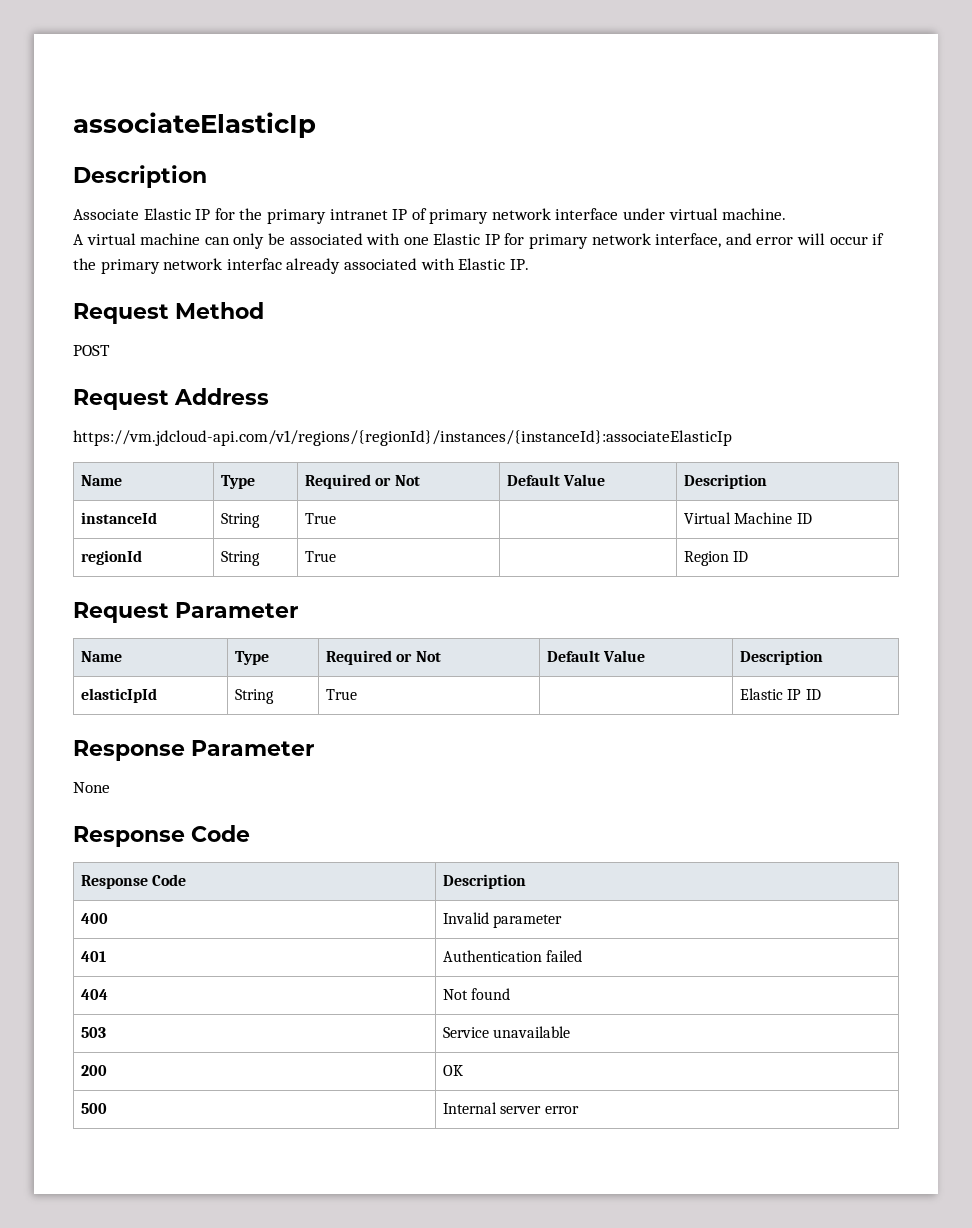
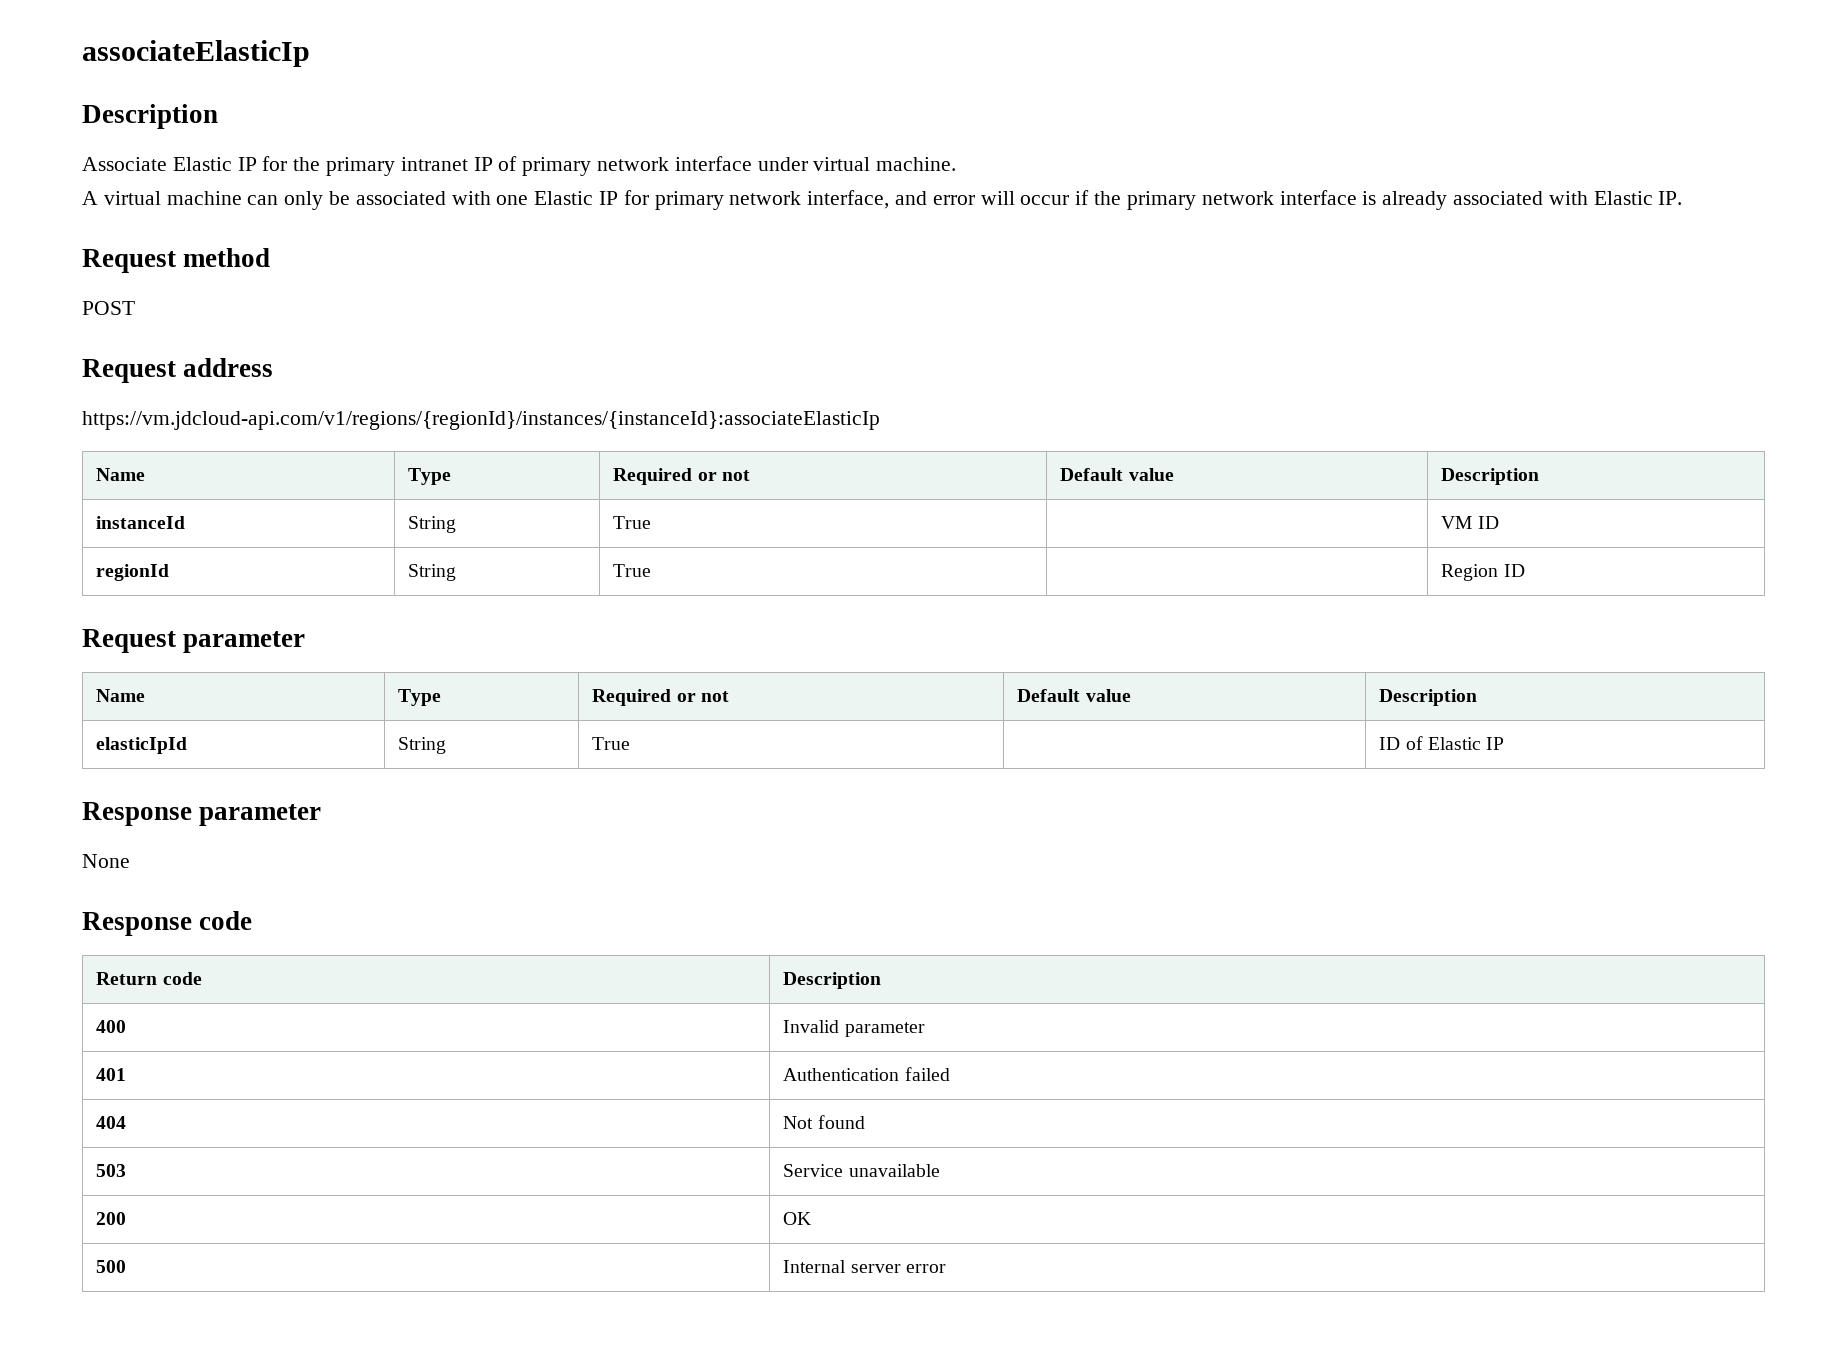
- A virtual machine can only be associated with one Elastic IP for primary network interface, and error will occur if the primary network interfac already associated with Elastic IP.
+ A virtual machine can only be associated with one Elastic IP for primary network interface, and error will occur if the primary network interface is already associated with Elastic IP.
- Request Method
+ Request method
- Request Address
+ Request address
  https://vm.jdcloud-api.com/v1/regions/{regionId}/instances/{instanceId}:associateElasticIp
- Name | Type | Required or Not | Default Value | Description
+ Name | Type | Required or not | Default value | Description
- instanceId | String | True | | Virtual Machine ID
+ instanceId | String | True | | VM ID
- Request Parameter
- Name | Type | Required or Not | Default Value | Description
+ Request parameter
+ Name | Type | Required or not | Default value | Description
- elasticIpId | String | True | | Elastic IP ID
- Response Parameter
+ elasticIpId | String | True | | ID of Elastic IP
+ Response parameter
  None
- Response Code
- Response Code | Description
+ Response code
+ Return code | Description

